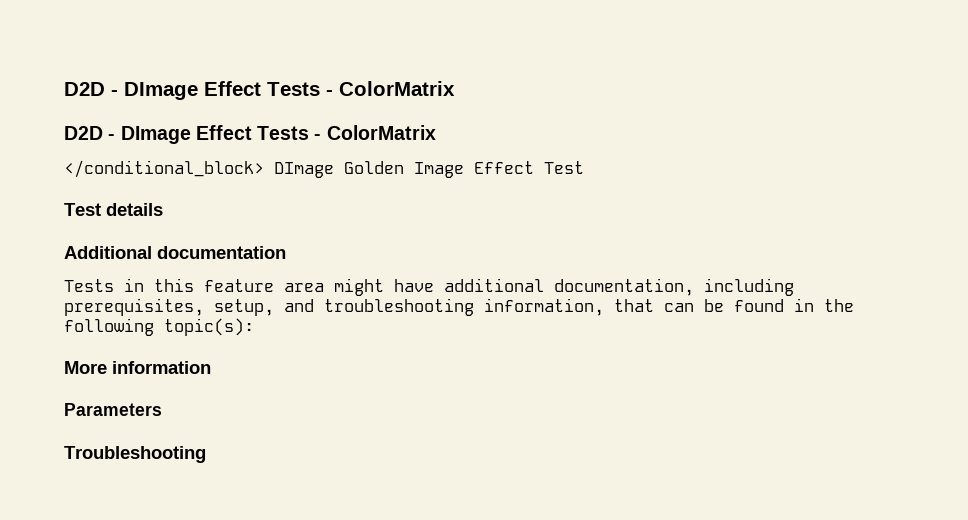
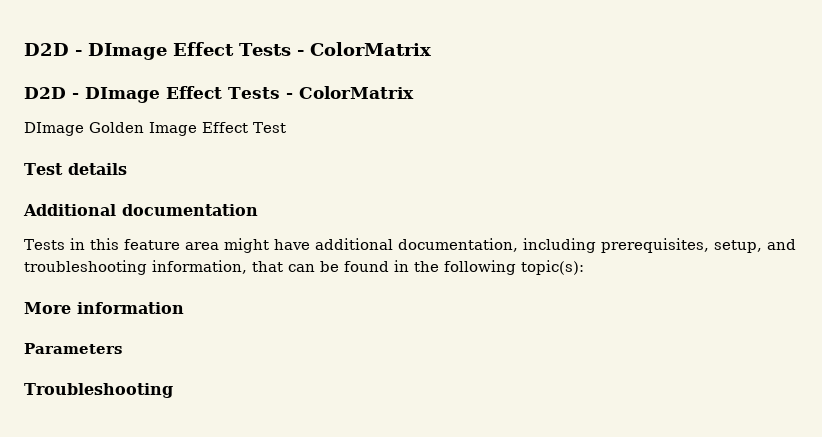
- </conditional_block> DImage Golden Image Effect Test
+ DImage Golden Image Effect Test

